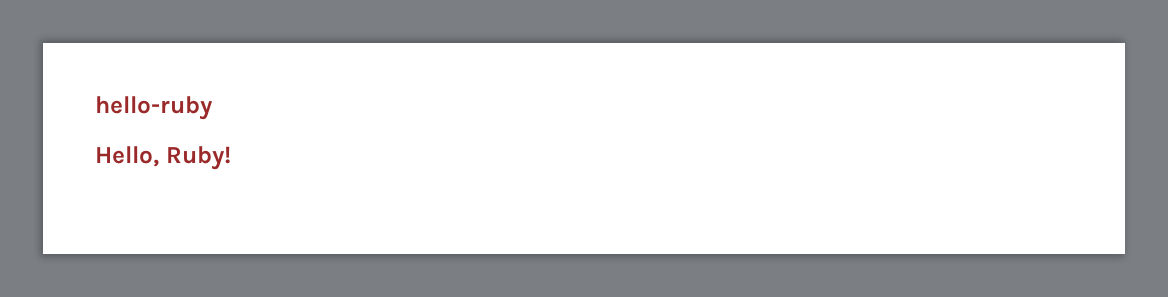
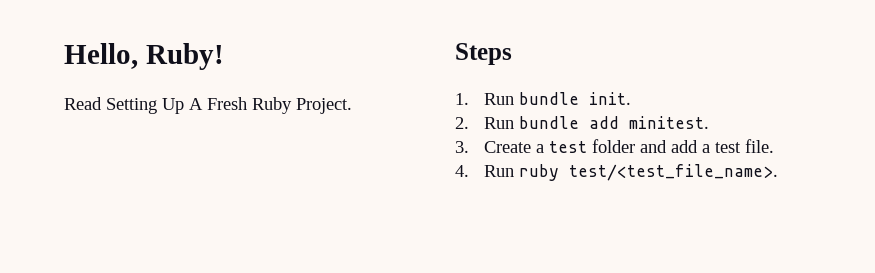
- hello-ruby
+ Read Setting Up A Fresh Ruby Project.
+ Steps
+ 1. Run bundle init.
+ 2. Run bundle add minitest.
+ 3. Create a test folder and add a test file.
+ 4. Run ruby test/<test_file_name>.

